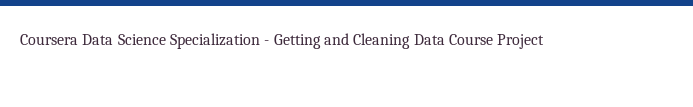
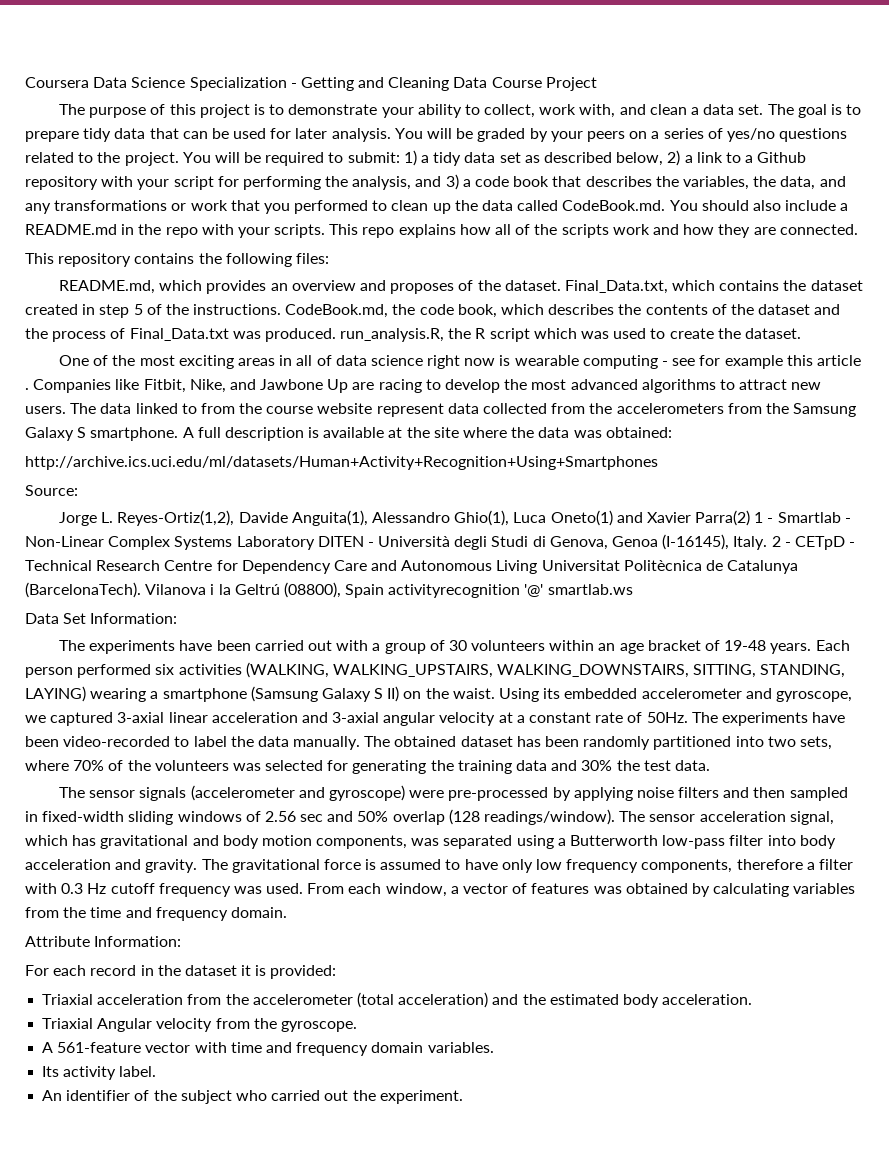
+ The purpose of this project is to demonstrate your ability to collect, work with, and clean a data set. The goal is to prepare tidy data that can be used for later analysis. You will be graded by your peers on a series of yes/no questions related to the project. You will be required to submit: 1) a tidy data set as described below, 2) a link to a Github repository with your script for performing the analysis, and 3) a code book that describes the variables, the data, and any transformations or work that you performed to clean up the data called CodeBook.md. You should also include a README.md in the repo with your scripts. This repo explains how all of the scripts work and how they are connected.
+ This repository contains the following files:
+ README.md, which provides an overview and proposes of the dataset. Final_Data.txt, which contains the dataset created in step 5 of the instructions. CodeBook.md, the code book, which describes the contents of the dataset and the process of Final_Data.txt was produced. run_analysis.R, the R script which was used to create the dataset.
+ One of the most exciting areas in all of data science right now is wearable computing - see for example this article . Companies like Fitbit, Nike, and Jawbone Up are racing to develop the most advanced algorithms to attract new users. The data linked to from the course website represent data collected from the accelerometers from the Samsung Galaxy S smartphone. A full description is available at the site where the data was obtained:
+ http://archive.ics.uci.edu/ml/datasets/Human+Activity+Recognition+Using+Smartphones
+ Source:
+ Jorge L. Reyes-Ortiz(1,2), Davide Anguita(1), Alessandro Ghio(1), Luca Oneto(1) and Xavier Parra(2) 1 - Smartlab - Non-Linear Complex Systems Laboratory DITEN - Università degli Studi di Genova, Genoa (I-16145), Italy. 2 - CETpD - Technical Research Centre for Dependency Care and Autonomous Living Universitat Politècnica de Catalunya (BarcelonaTech). Vilanova i la Geltrú (08800), Spain activityrecognition '@' smartlab.ws
+ Data Set Information:
+ The experiments have been carried out with a group of 30 volunteers within an age bracket of 19-48 years. Each person performed six activities (WALKING, WALKING_UPSTAIRS, WALKING_DOWNSTAIRS, SITTING, STANDING, LAYING) wearing a smartphone (Samsung Galaxy S II) on the waist. Using its embedded accelerometer and gyroscope, we captured 3-axial linear acceleration and 3-axial angular velocity at a constant rate of 50Hz. The experiments have been video-recorded to label the data manually. The obtained dataset has been randomly partitioned into two sets, where 70% of the volunteers was selected for generating the training data and 30% the test data.
+ The sensor signals (accelerometer and gyroscope) were pre-processed by applying noise filters and then sampled in fixed-width sliding windows of 2.56 sec and 50% overlap (128 readings/window). The sensor acceleration signal, which has gravitational and body motion components, was separated using a Butterworth low-pass filter into body acceleration and gravity. The gravitational force is assumed to have only low frequency components, therefore a filter with 0.3 Hz cutoff frequency was used. From each window, a vector of features was obtained by calculating variables from the time and frequency domain.
+ Attribute Information:
+ For each record in the dataset it is provided:
+ Triaxial acceleration from the accelerometer (total acceleration) and the estimated body acceleration.
+ Triaxial Angular velocity from the gyroscope.
+ A 561-feature vector with time and frequency domain variables.
+ Its activity label.
+ An identifier of the subject who carried out the experiment.

